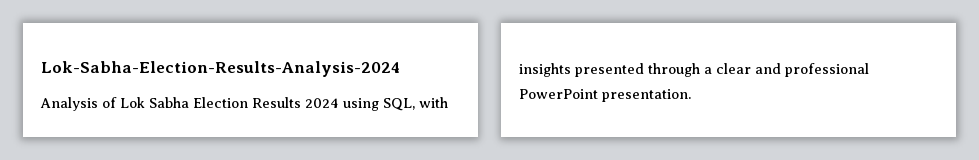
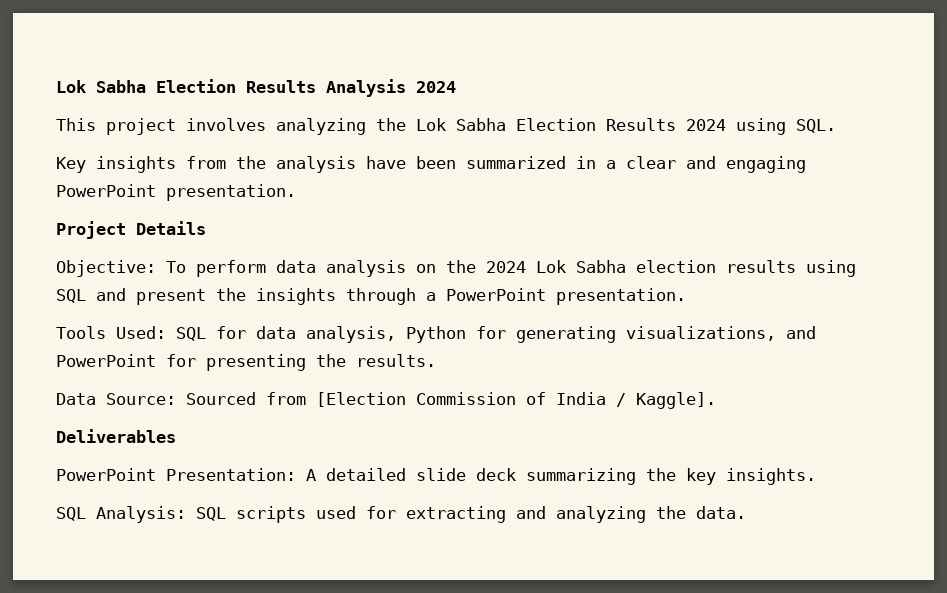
- Lok-Sabha-Election-Results-Analysis-2024
- Analysis of Lok Sabha Election Results 2024 using SQL, with insights presented through a clear and professional PowerPoint presentation.
+ Lok Sabha Election Results Analysis 2024
+ This project involves analyzing the Lok Sabha Election Results 2024 using SQL.
+ Key insights from the analysis have been summarized in a clear and engaging PowerPoint presentation.
+ Project Details
+ Objective: To perform data analysis on the 2024 Lok Sabha election results using SQL and present the insights through a PowerPoint presentation.
+ Tools Used: SQL for data analysis, Python for generating visualizations, and PowerPoint for presenting the results.
+ Data Source: Sourced from [Election Commission of India / Kaggle].
+ Deliverables
+ PowerPoint Presentation: A detailed slide deck summarizing the key insights.
+ SQL Analysis: SQL scripts used for extracting and analyzing the data.

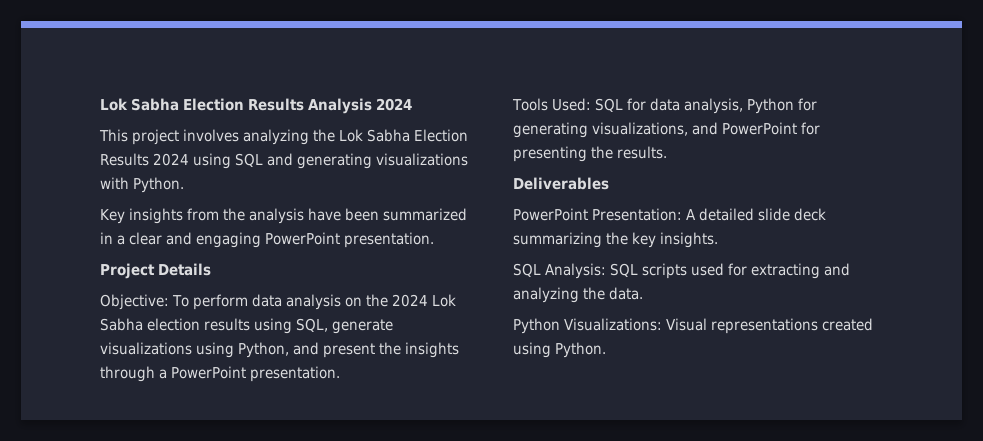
- This project involves analyzing the Lok Sabha Election Results 2024 using SQL.
+ This project involves analyzing the Lok Sabha Election Results 2024 using SQL and generating visualizations with Python.
- Objective: To perform data analysis on the 2024 Lok Sabha election results using SQL and present the insights through a PowerPoint presentation.
+ Objective: To perform data analysis on the 2024 Lok Sabha election results using SQL, generate visualizations using Python, and present the insights through a PowerPoint presentation.
- Data Source: Sourced from [Election Commission of India / Kaggle].
+ Python Visualizations: Visual representations created using Python.

